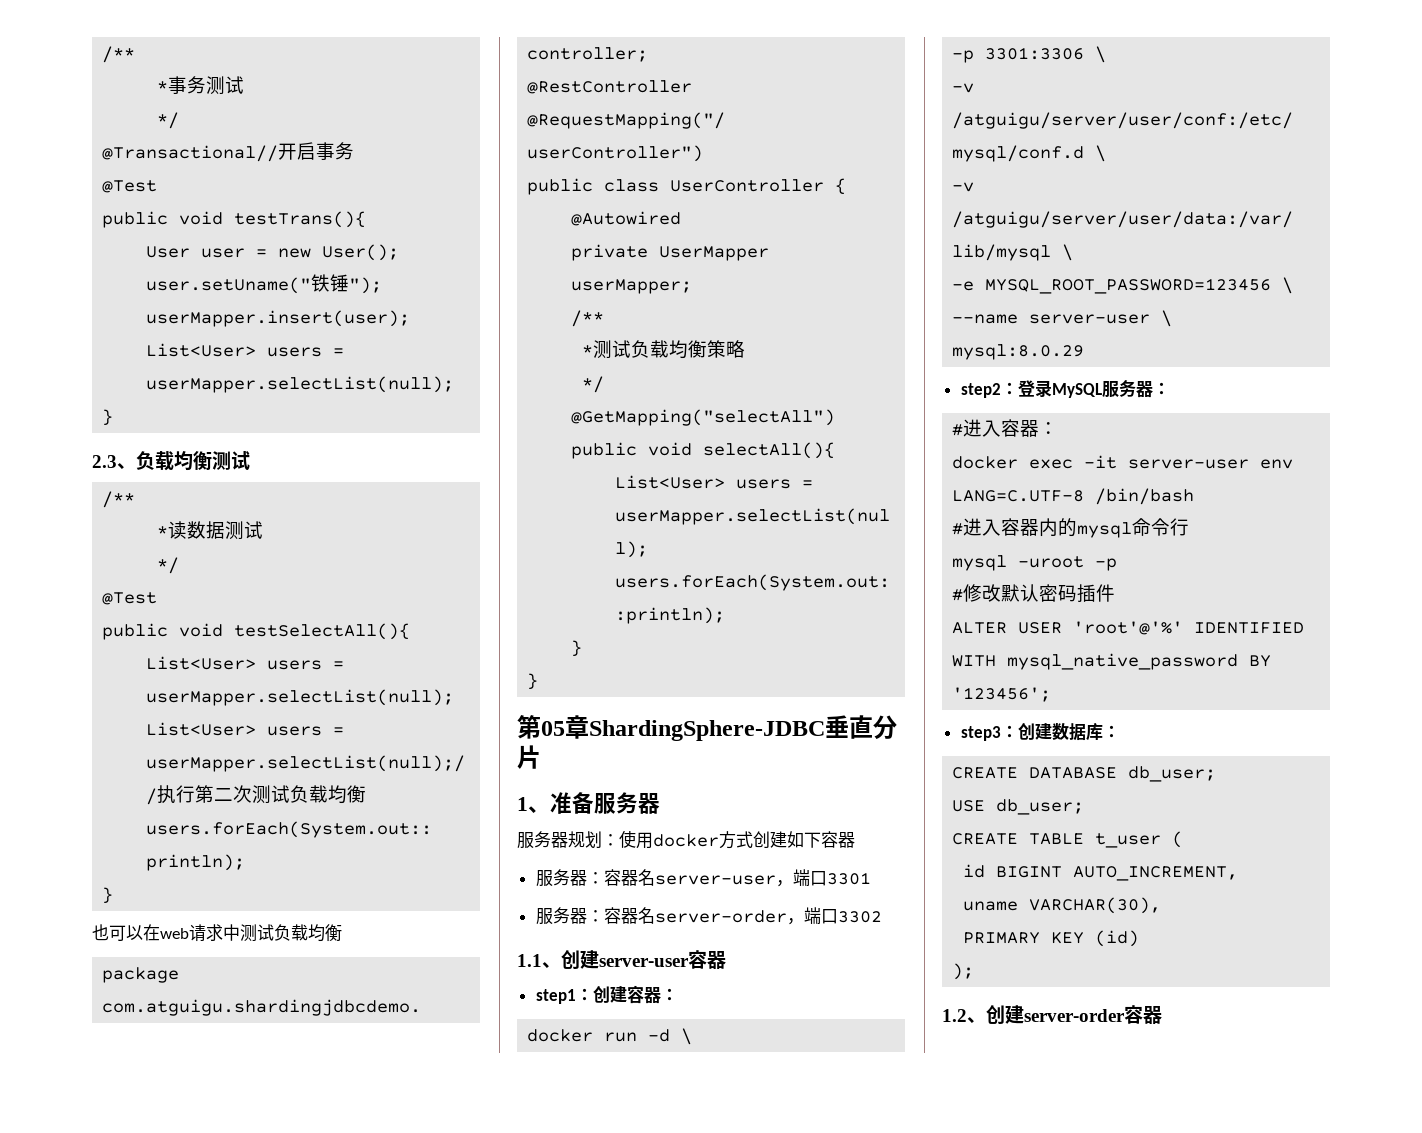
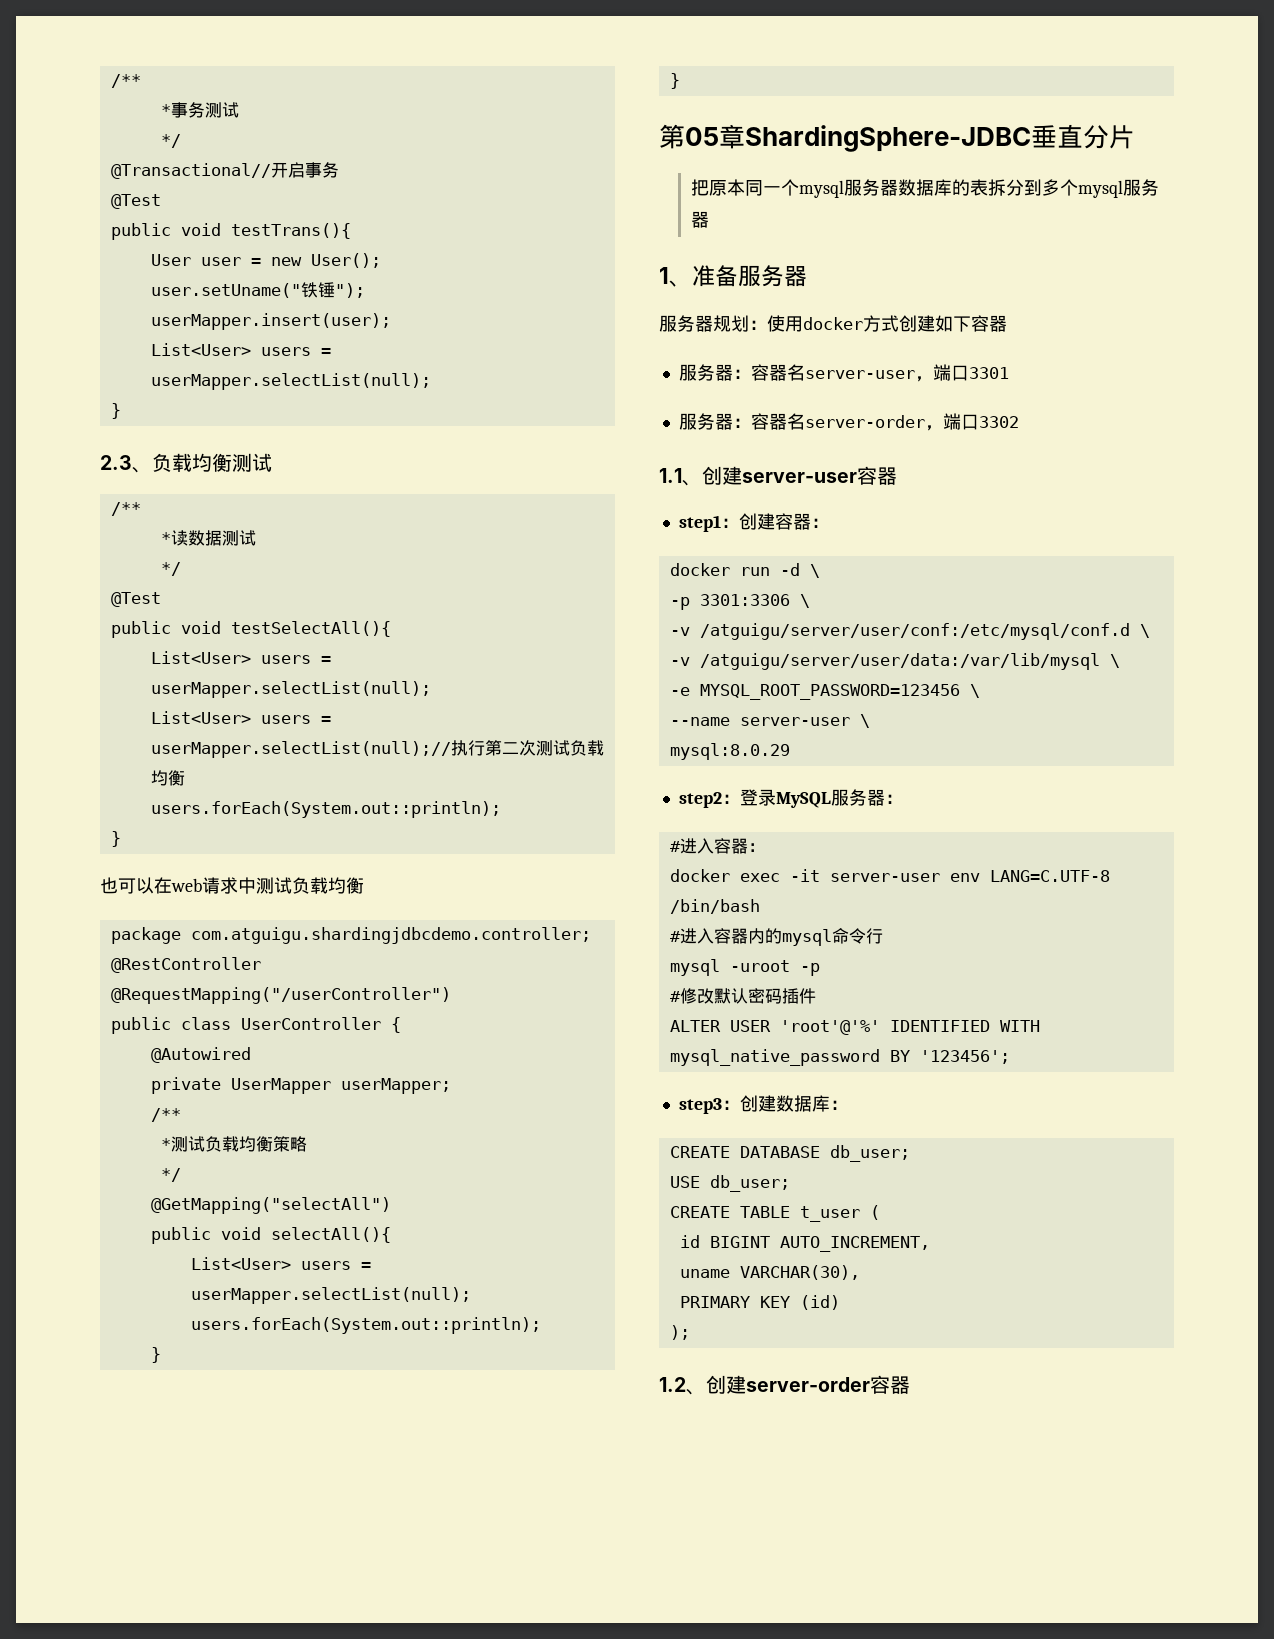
+ 把原本同一个mysql服务器数据库的表拆分到多个mysql服务器

